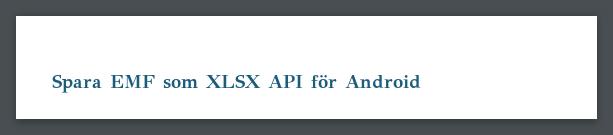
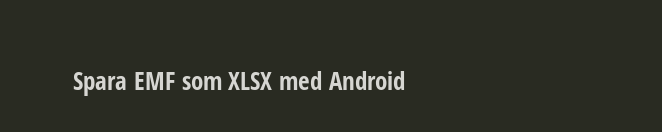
- Spara EMF som XLSX API för Android
+ Spara EMF som XLSX med Android

